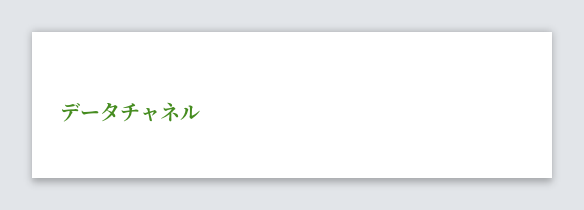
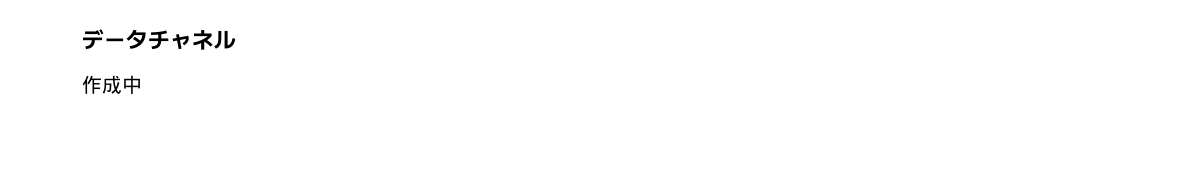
+ 作成中

